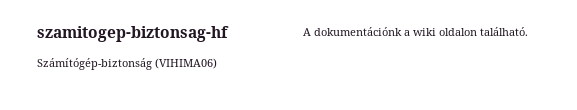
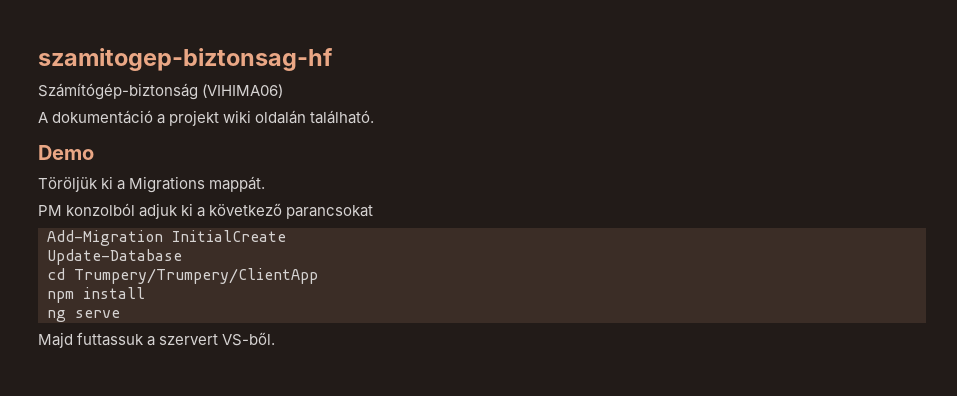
- A dokumentációnk a wiki oldalon található.
+ A dokumentáció a projekt wiki oldalán található.
+ Demo
+ Töröljük ki a Migrations mappát.
+ PM konzolból adjuk ki a következő parancsokat
+ Add-Migration InitialCreate
+ Update-Database
+ cd Trumpery/Trumpery/ClientApp
+ npm install
+ ng serve
+ Majd futtassuk a szervert VS-ből.

